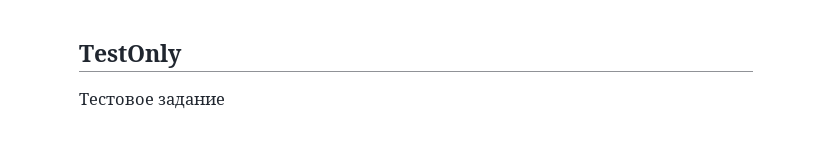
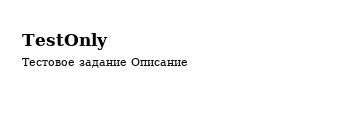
- Тестовое задание
+ Тестовое задание Описание

